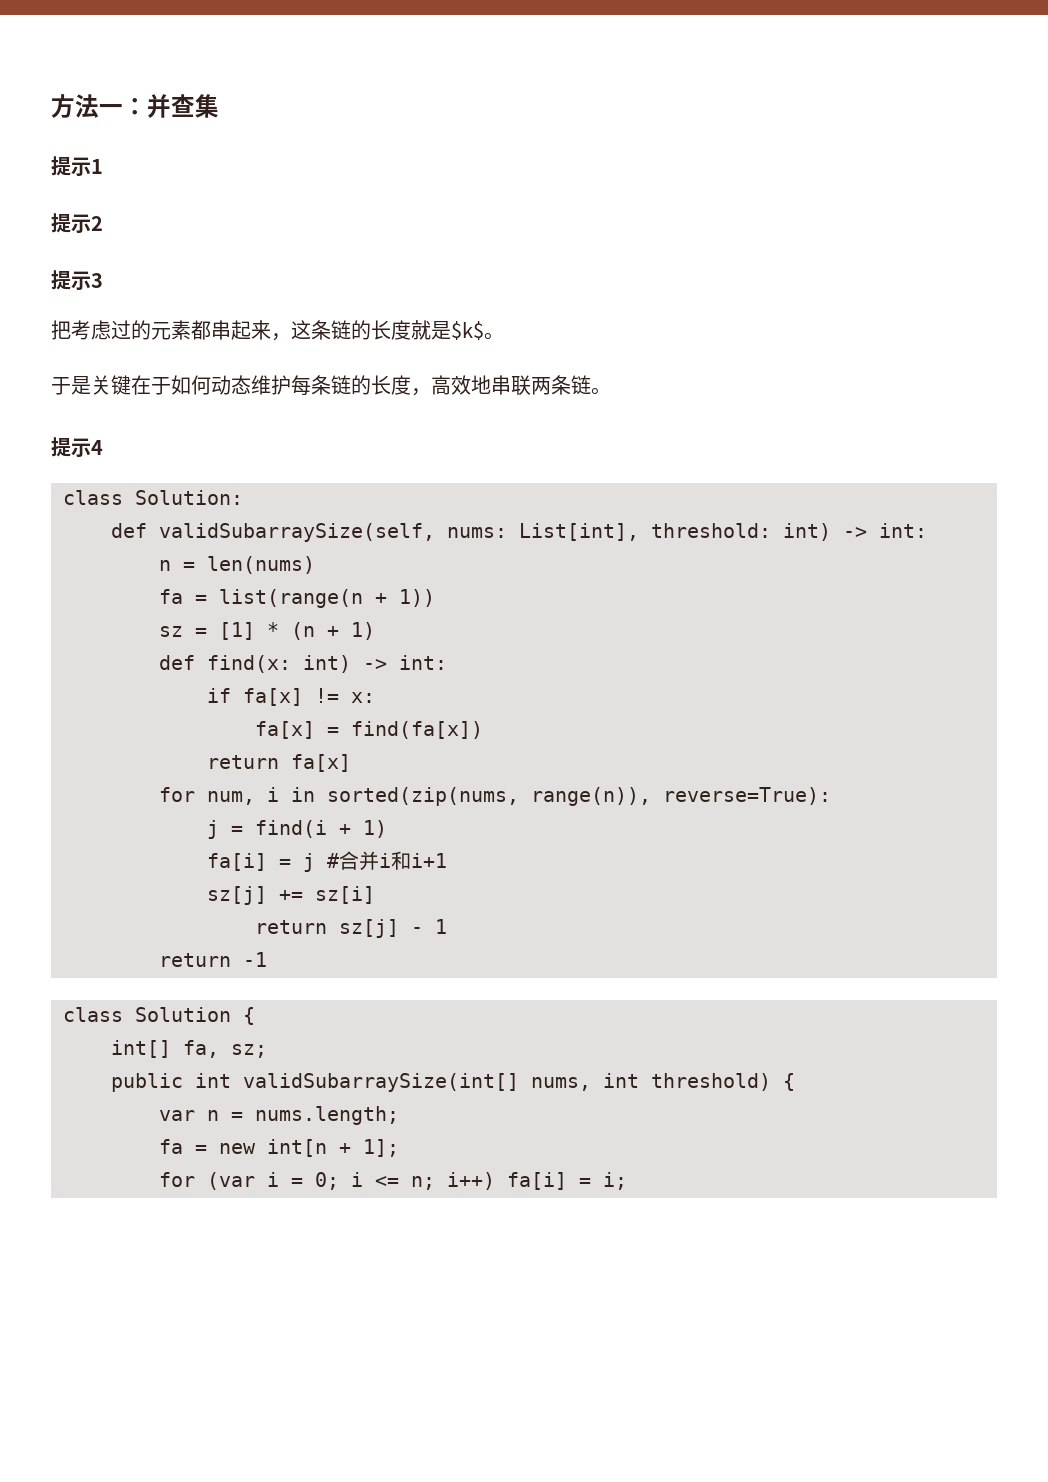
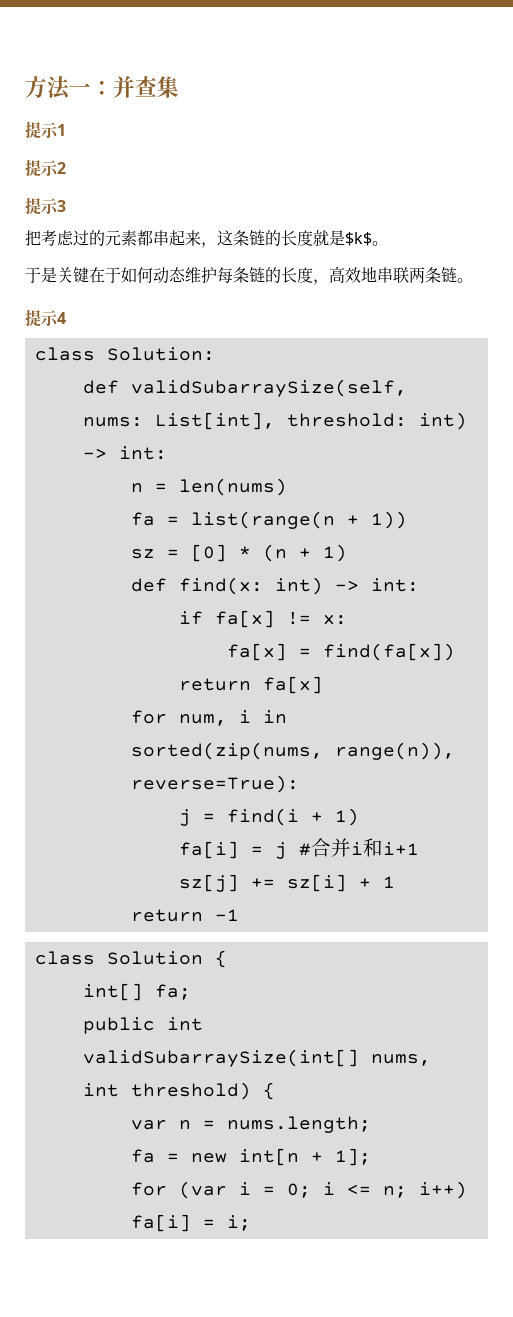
- sz = [1] * (n + 1)
+ sz = [0] * (n + 1)
- sz[j] += sz[i]
- return sz[j] - 1
+ sz[j] += sz[i] + 1
- int[] fa, sz;
+ int[] fa;

